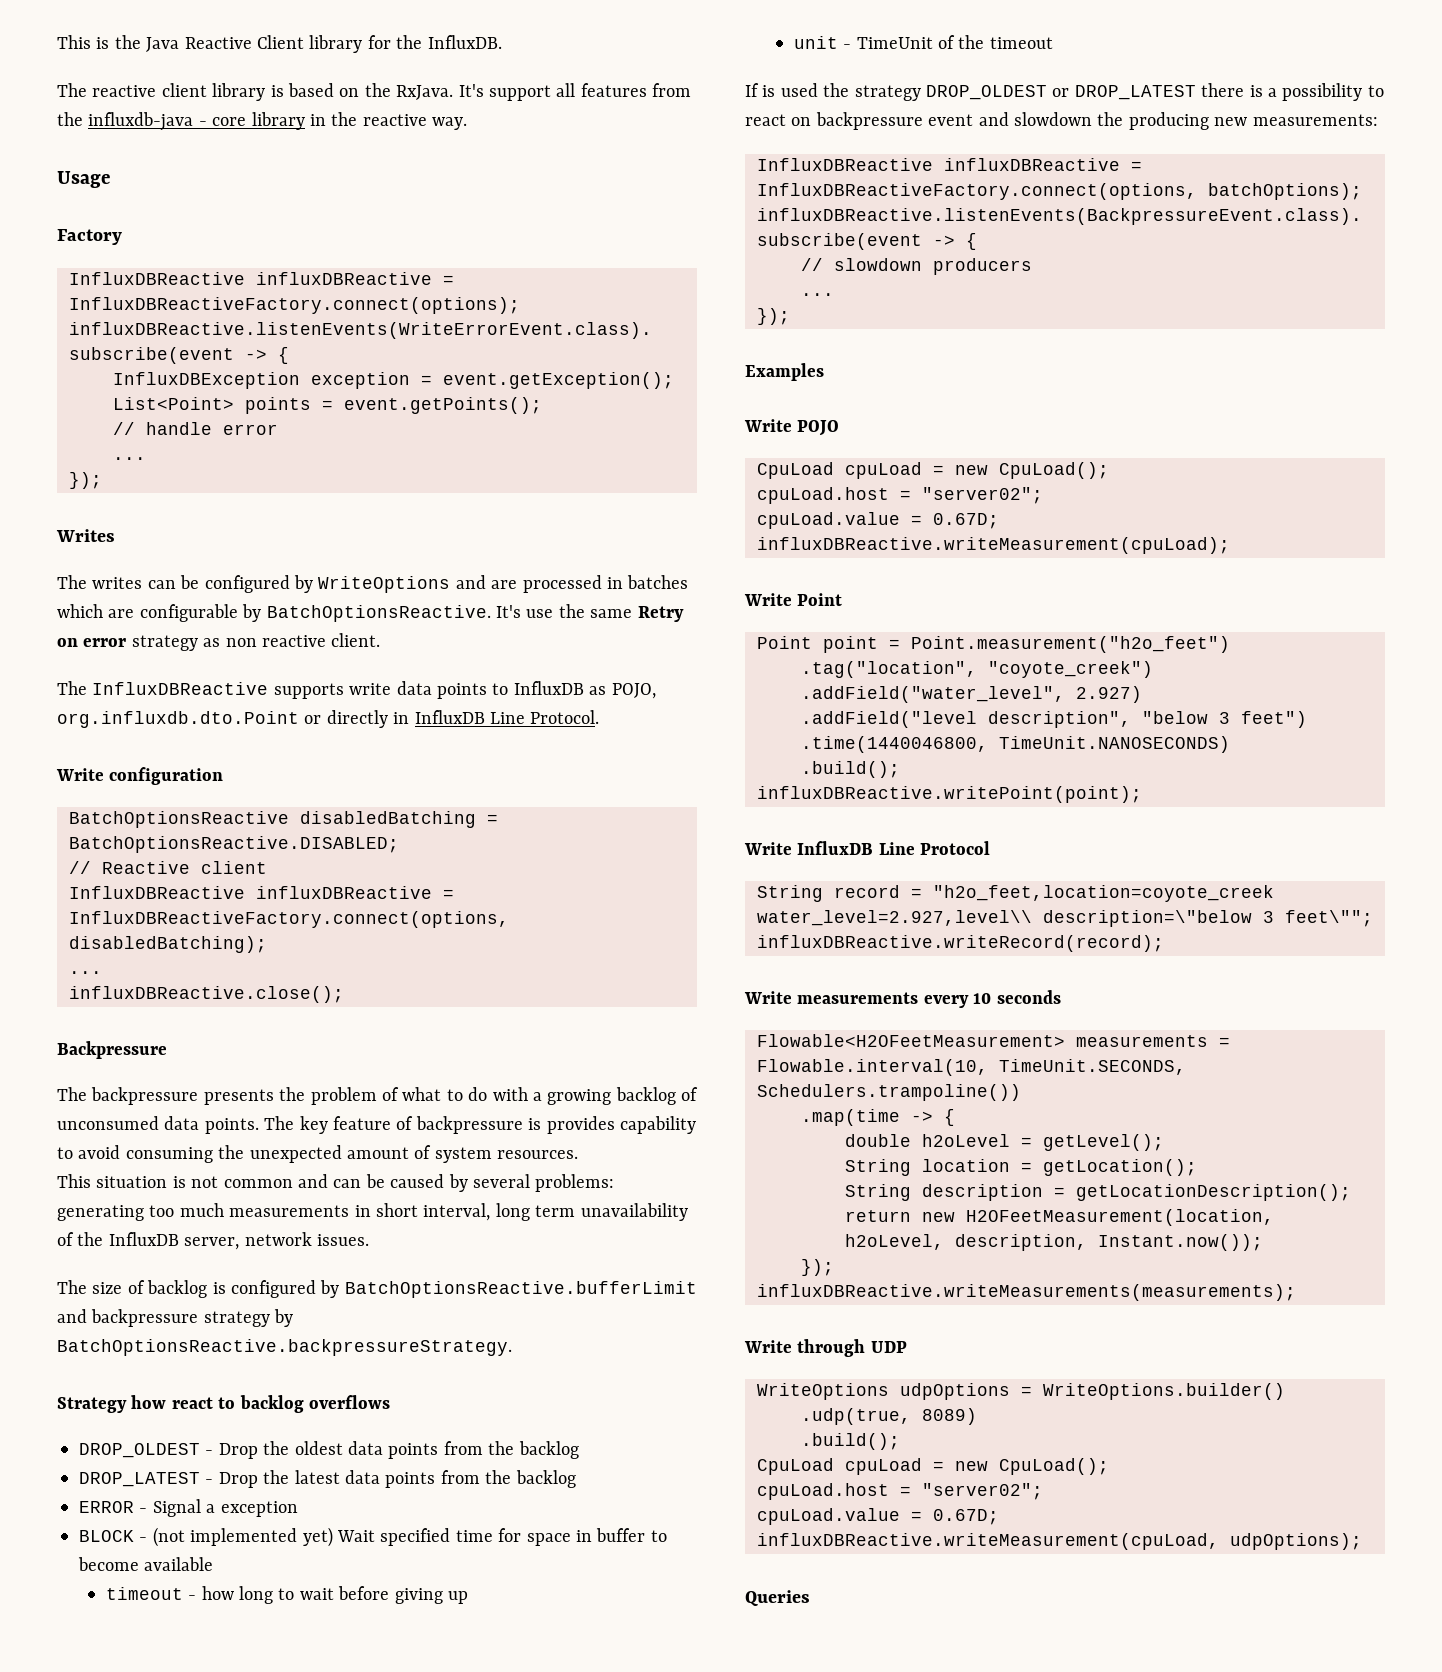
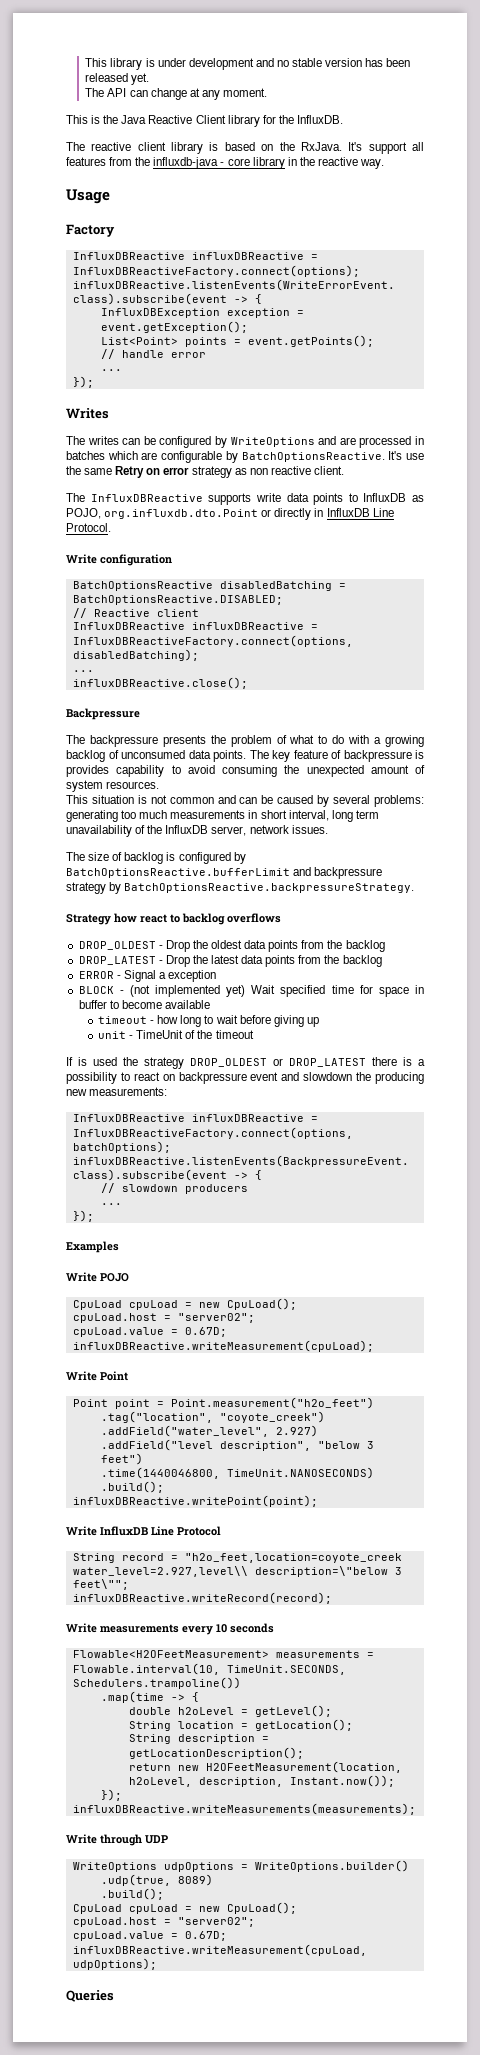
+ This library is under development and no stable version has been released yet.
+ The API can change at any moment.

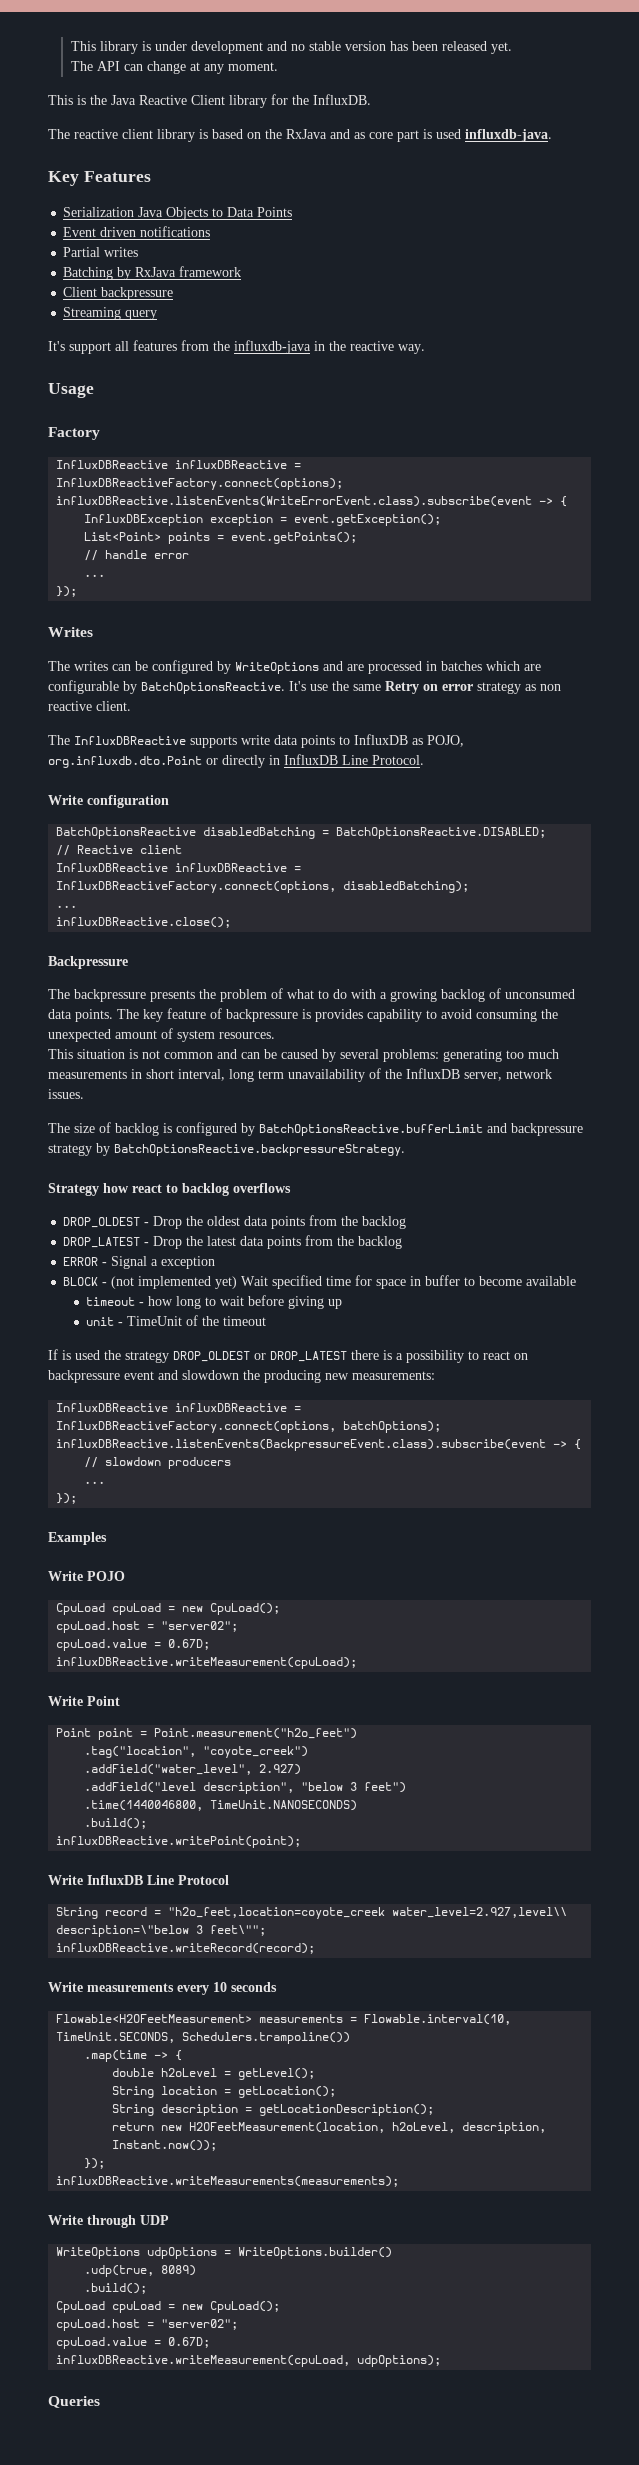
- The reactive client library is based on the RxJava. It's support all features from the influxdb-java - core library in the reactive way.
+ The reactive client library is based on the RxJava and as core part is used influxdb-java.
+ Key Features
+ Serialization Java Objects to Data Points
+ Event driven notifications
+ Partial writes
+ Batching by RxJava framework
+ Client backpressure
+ Streaming query
+ It's support all features from the influxdb-java in the reactive way.

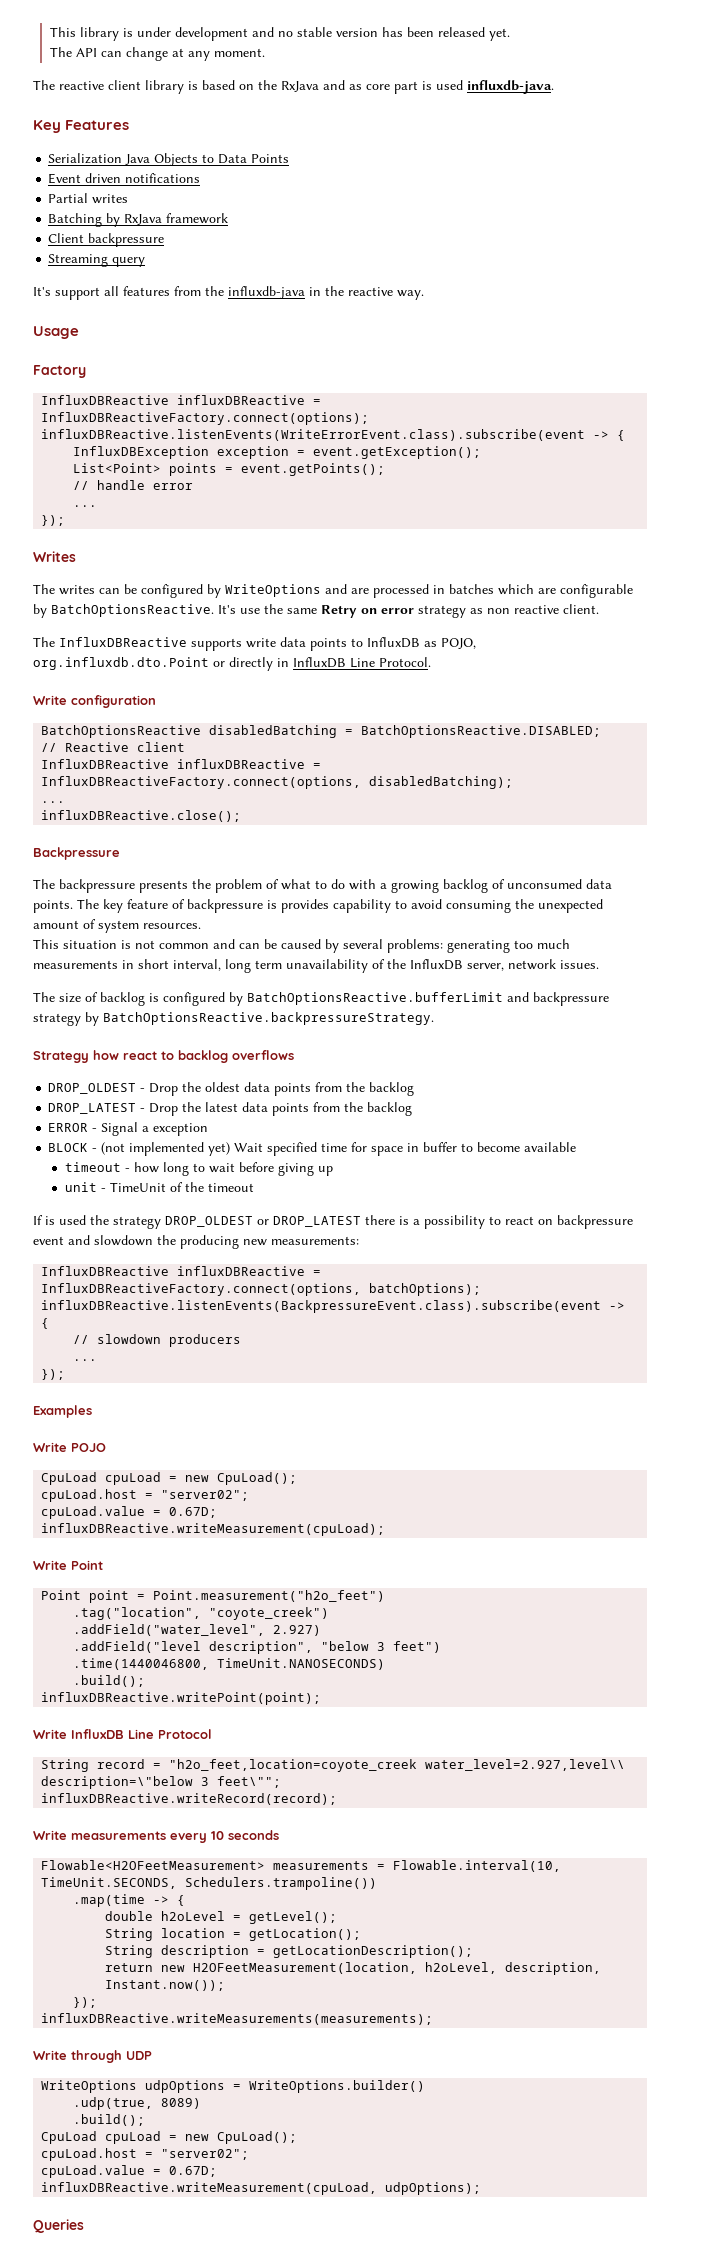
- This is the Java Reactive Client library for the InfluxDB.

